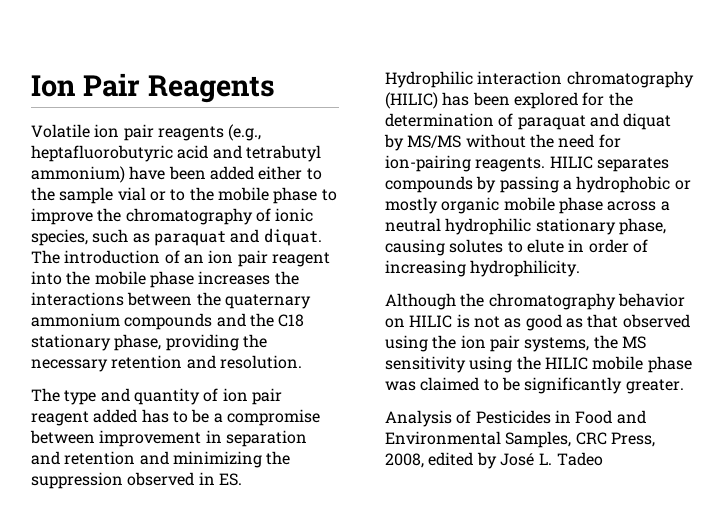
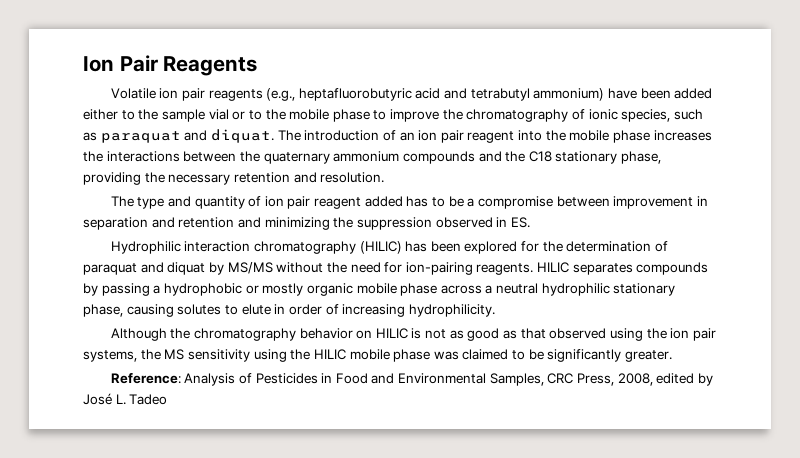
- Analysis of Pesticides in Food and Environmental Samples, CRC Press, 2008, edited by José L. Tadeo
+ Reference: Analysis of Pesticides in Food and Environmental Samples, CRC Press, 2008, edited by José L. Tadeo

